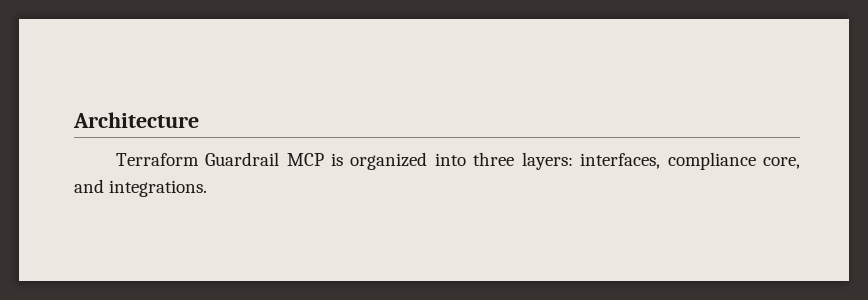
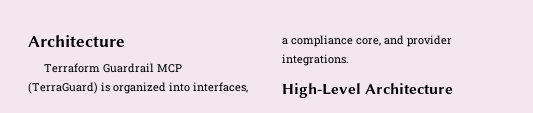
- Terraform Guardrail MCP is organized into three layers: interfaces, compliance core, and integrations.
+ Terraform Guardrail MCP (TerraGuard) is organized into interfaces, a compliance core, and provider integrations.
+ High-Level Architecture

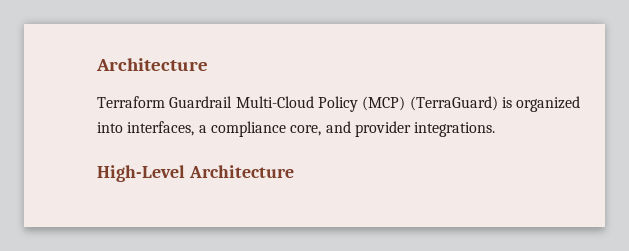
- Terraform Guardrail MCP (TerraGuard) is organized into interfaces, a compliance core, and provider integrations.
+ Terraform Guardrail Multi-Cloud Policy (MCP) (TerraGuard) is organized into interfaces, a compliance core, and provider integrations.

